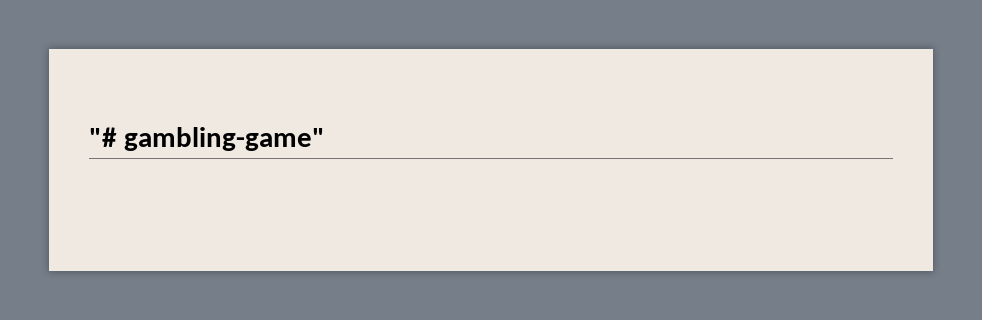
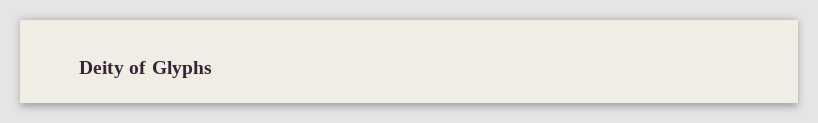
- "# gambling-game"
+ Deity of Glyphs

